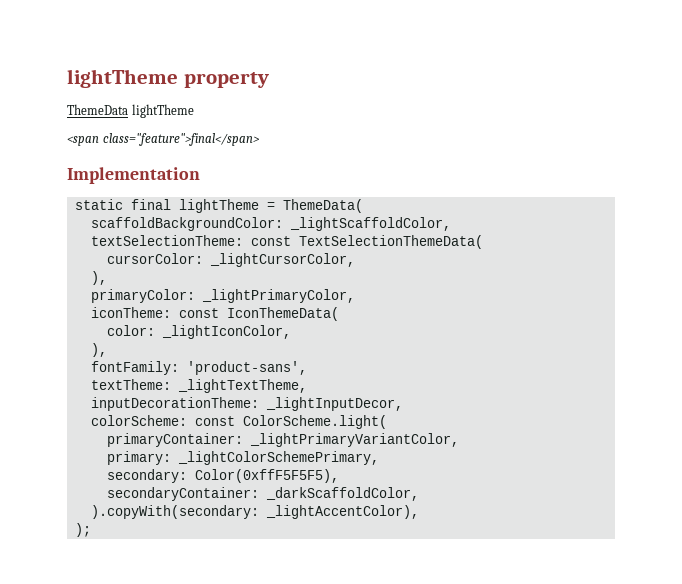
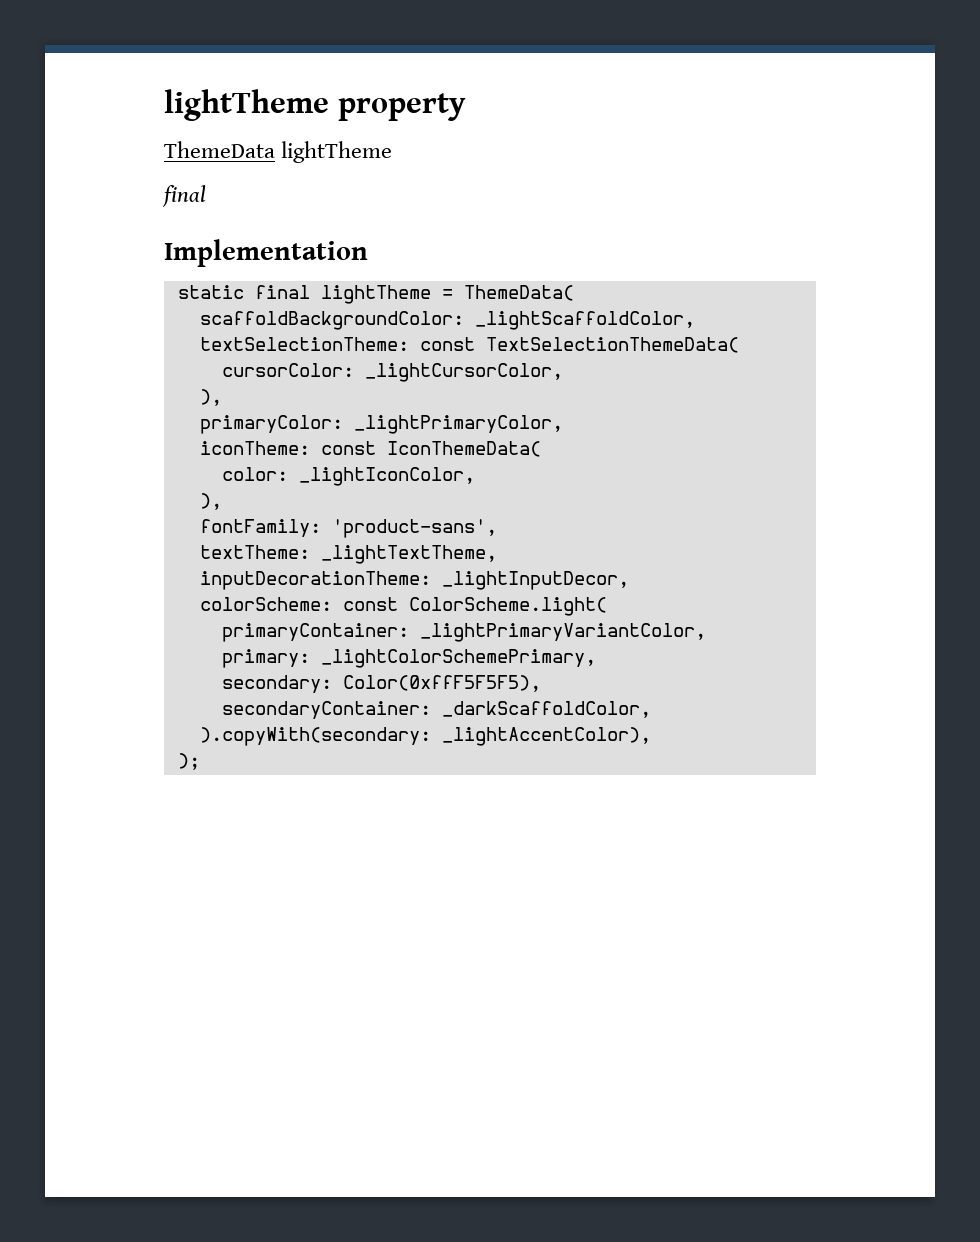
  ThemeData lightTheme
- <span class="feature">final</span>
+ final

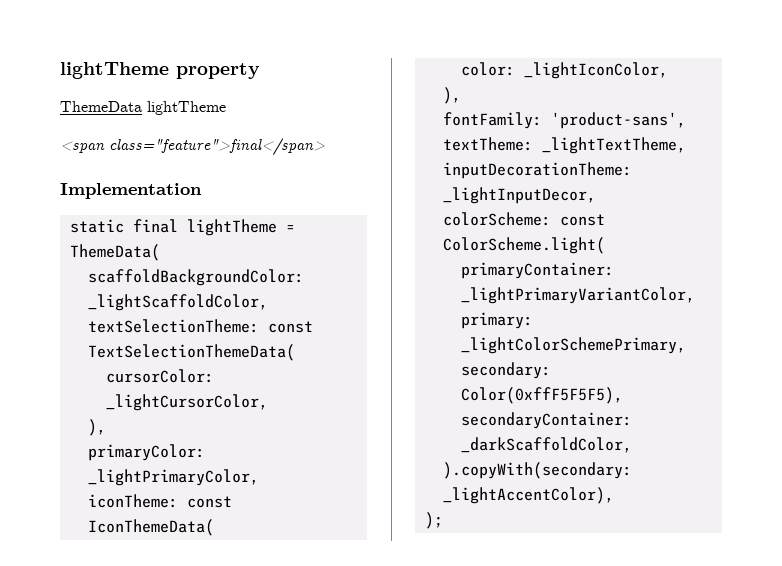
  ThemeData lightTheme
- final
+ <span class="feature">final</span>

